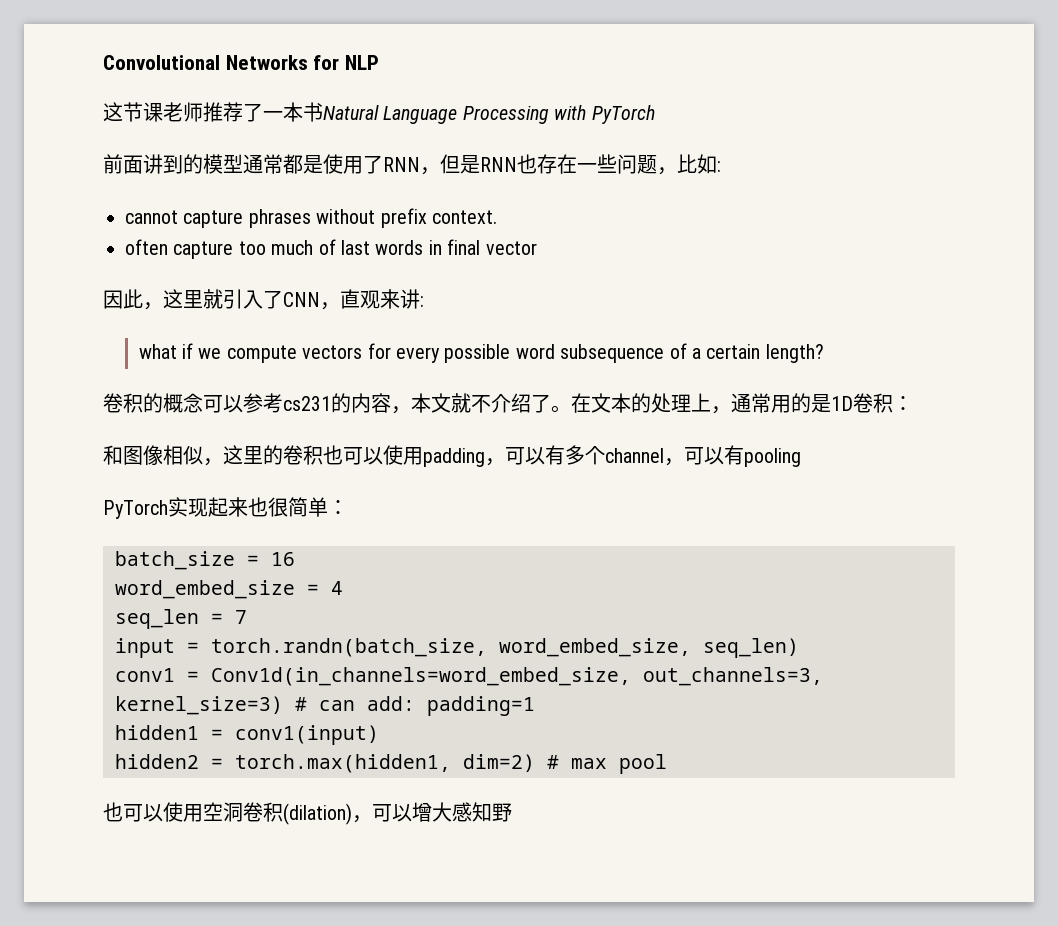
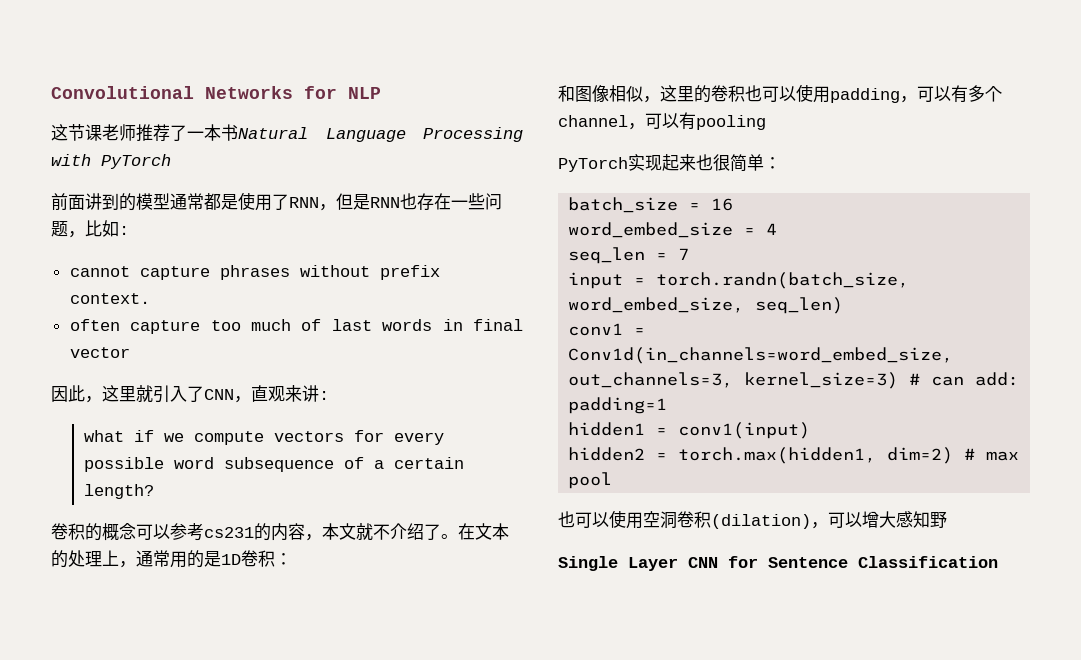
+ Single Layer CNN for Sentence Classification

